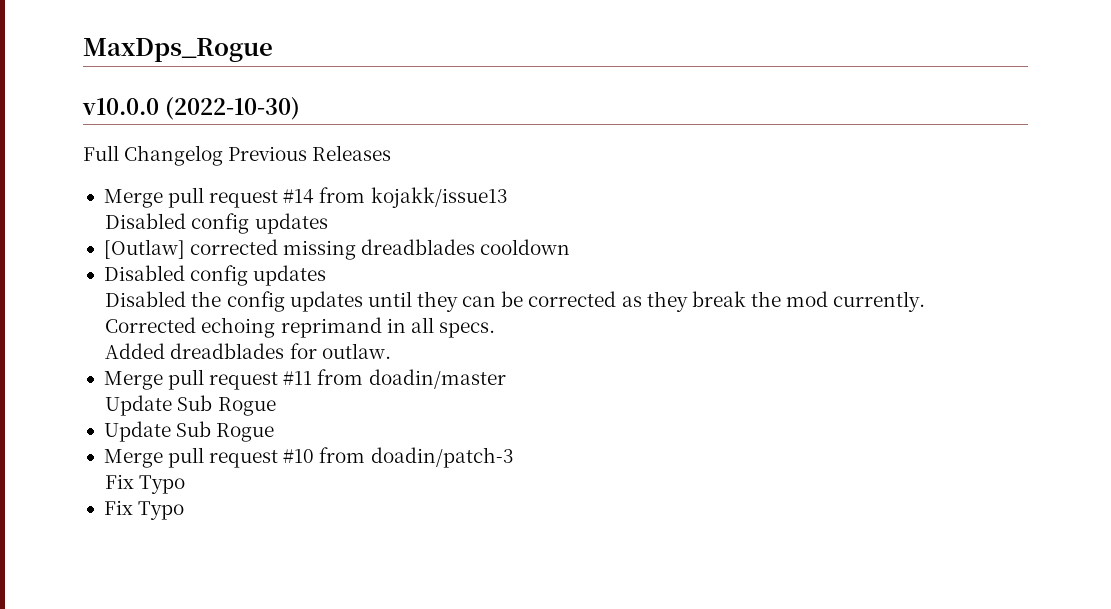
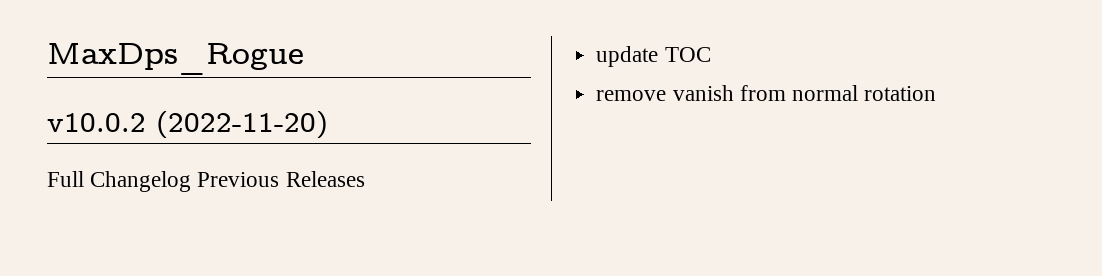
- v10.0.0 (2022-10-30)
+ v10.0.2 (2022-11-20)
- Merge pull request #14 from kojakk/issue13
- Disabled config updates
- [Outlaw] corrected missing dreadblades cooldown
- Disabled config updates
- Disabled the config updates until they can be corrected as they break the mod currently.
- Corrected echoing reprimand in all specs.
- Added dreadblades for outlaw.
- Merge pull request #11 from doadin/master
- Update Sub Rogue
- Update Sub Rogue
- Merge pull request #10 from doadin/patch-3
- Fix Typo
- Fix Typo
+ update TOC
+ remove vanish from normal rotation

